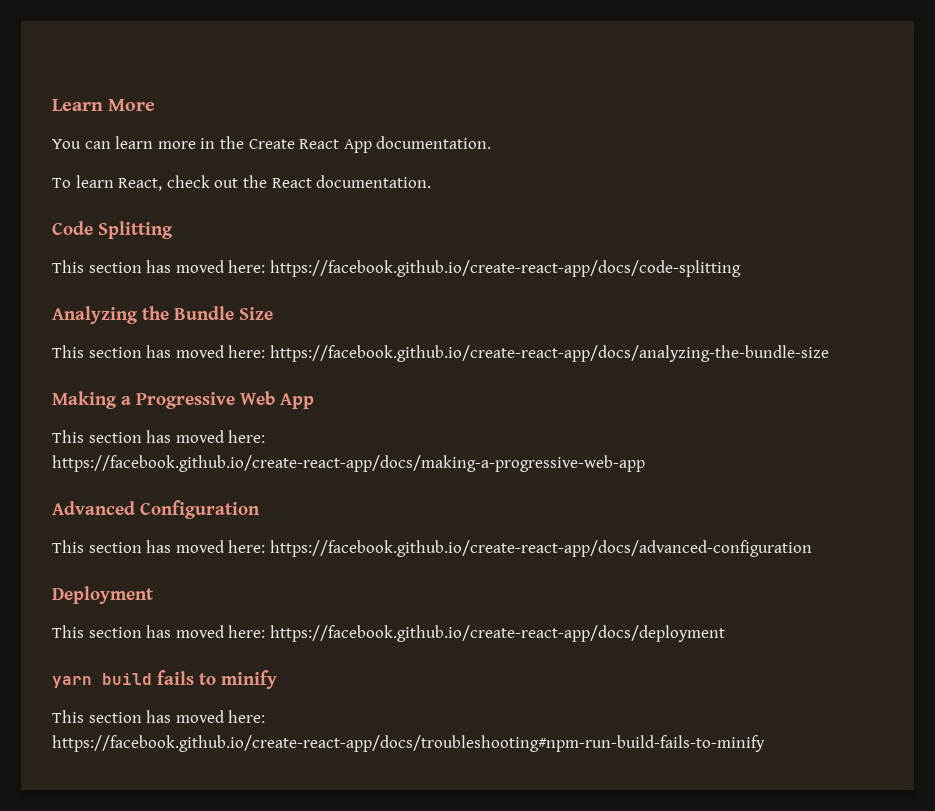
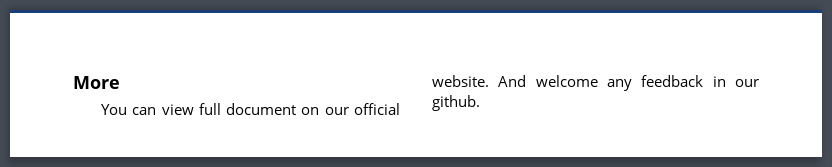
- Learn More
+ More
- You can learn more in the Create React App documentation.
- To learn React, check out the React documentation.
- Code Splitting
- This section has moved here: https://facebook.github.io/create-react-app/docs/code-splitting
- Analyzing the Bundle Size
- This section has moved here: https://facebook.github.io/create-react-app/docs/analyzing-the-bundle-size
- Making a Progressive Web App
- This section has moved here: https://facebook.github.io/create-react-app/docs/making-a-progressive-web-app
- Advanced Configuration
- This section has moved here: https://facebook.github.io/create-react-app/docs/advanced-configuration
- Deployment
- This section has moved here: https://facebook.github.io/create-react-app/docs/deployment
- yarn build fails to minify
- This section has moved here: https://facebook.github.io/create-react-app/docs/troubleshooting#npm-run-build-fails-to-minify
+ You can view full document on our official website. And welcome any feedback in our github.

